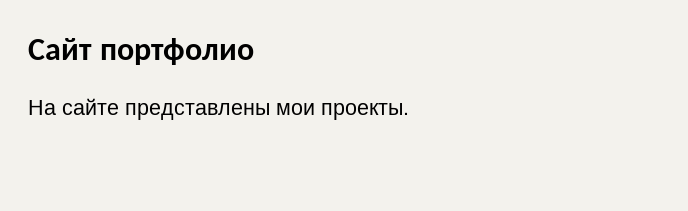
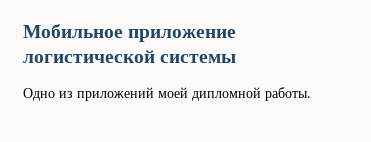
- Сайт портфолио
- На сайте представлены мои проекты.
+ Мобильное приложение логистической системы
+ Одно из приложений моей дипломной работы.

